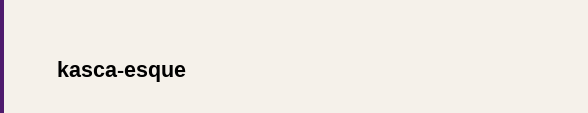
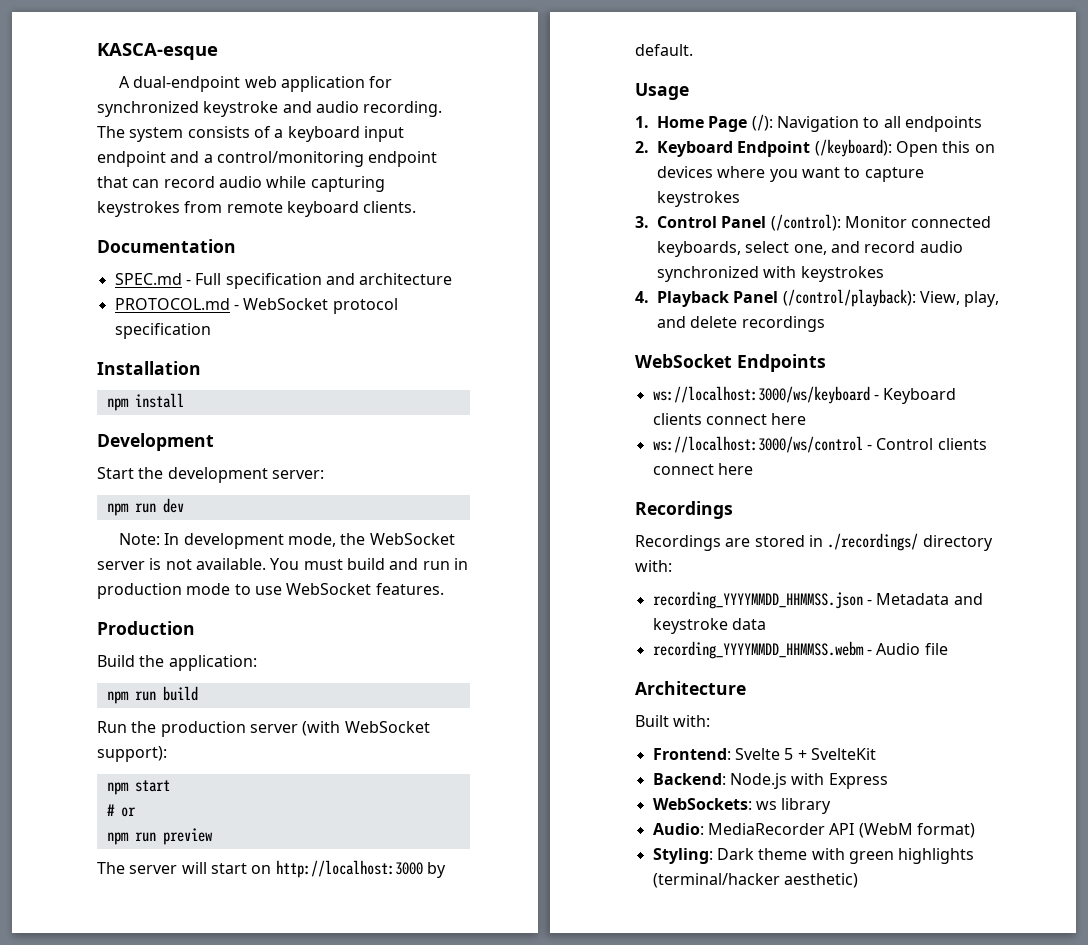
- kasca-esque
+ KASCA-esque
+ A dual-endpoint web application for synchronized keystroke and audio recording. The system consists of a keyboard input endpoint and a control/monitoring endpoint that can record audio while capturing keystrokes from remote keyboard clients.
+ Documentation
+ SPEC.md - Full specification and architecture
+ PROTOCOL.md - WebSocket protocol specification
+ Installation
+ npm install
+ Development
+ Start the development server:
+ npm run dev
+ Note: In development mode, the WebSocket server is not available. You must build and run in production mode to use WebSocket features.
+ Production
+ Build the application:
+ npm run build
+ Run the production server (with WebSocket support):
+ npm start
+ # or
+ npm run preview
+ The server will start on http://localhost:3000 by default.
+ Usage
+ 1. Home Page (/): Navigation to all endpoints
+ 2. Keyboard Endpoint (/keyboard): Open this on devices where you want to capture keystrokes
+ 3. Control Panel (/control): Monitor connected keyboards, select one, and record audio synchronized with keystrokes
+ 4. Playback Panel (/control/playback): View, play, and delete recordings
+ WebSocket Endpoints
+ ws://localhost:3000/ws/keyboard - Keyboard clients connect here
+ ws://localhost:3000/ws/control - Control clients connect here
+ Recordings
+ Recordings are stored in ./recordings/ directory with:
+ recording_YYYYMMDD_HHMMSS.json - Metadata and keystroke data
+ recording_YYYYMMDD_HHMMSS.webm - Audio file
+ Architecture
+ Built with:
+ Frontend: Svelte 5 + SvelteKit
+ Backend: Node.js with Express
+ WebSockets: ws library
+ Audio: MediaRecorder API (WebM format)
+ Styling: Dark theme with green highlights (terminal/hacker aesthetic)

